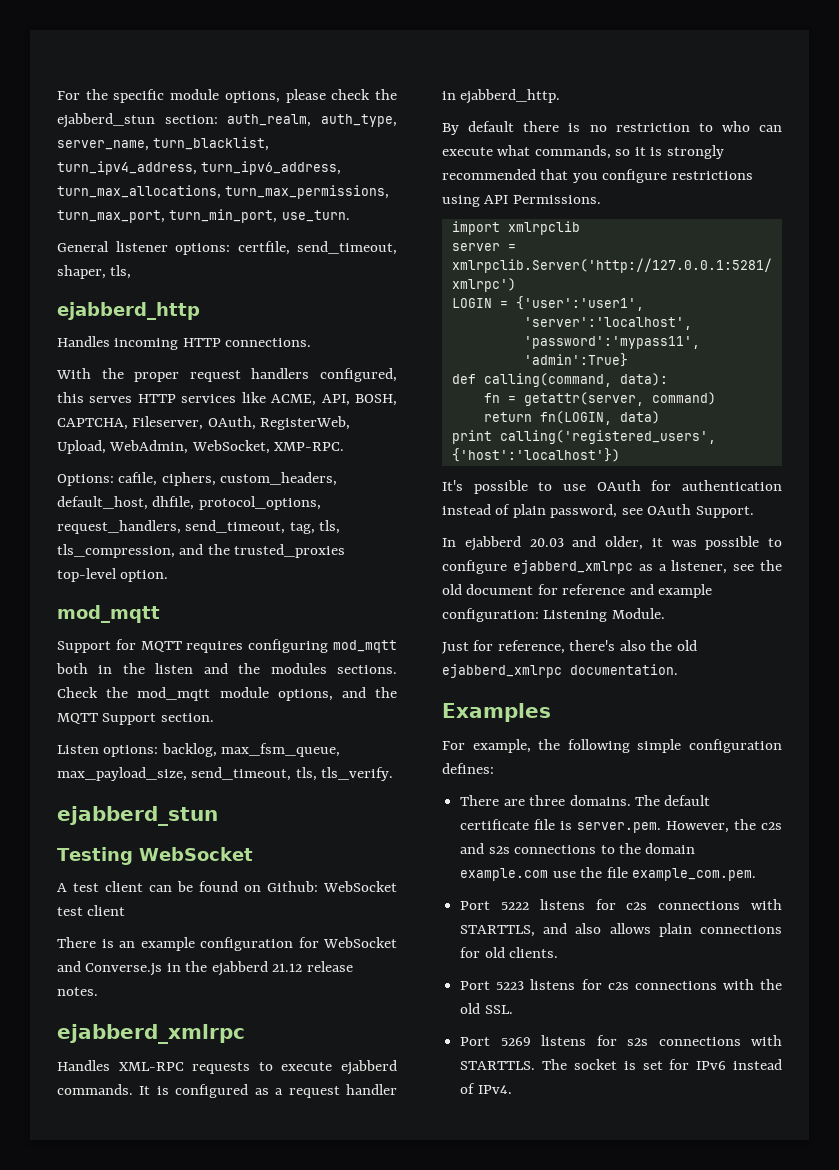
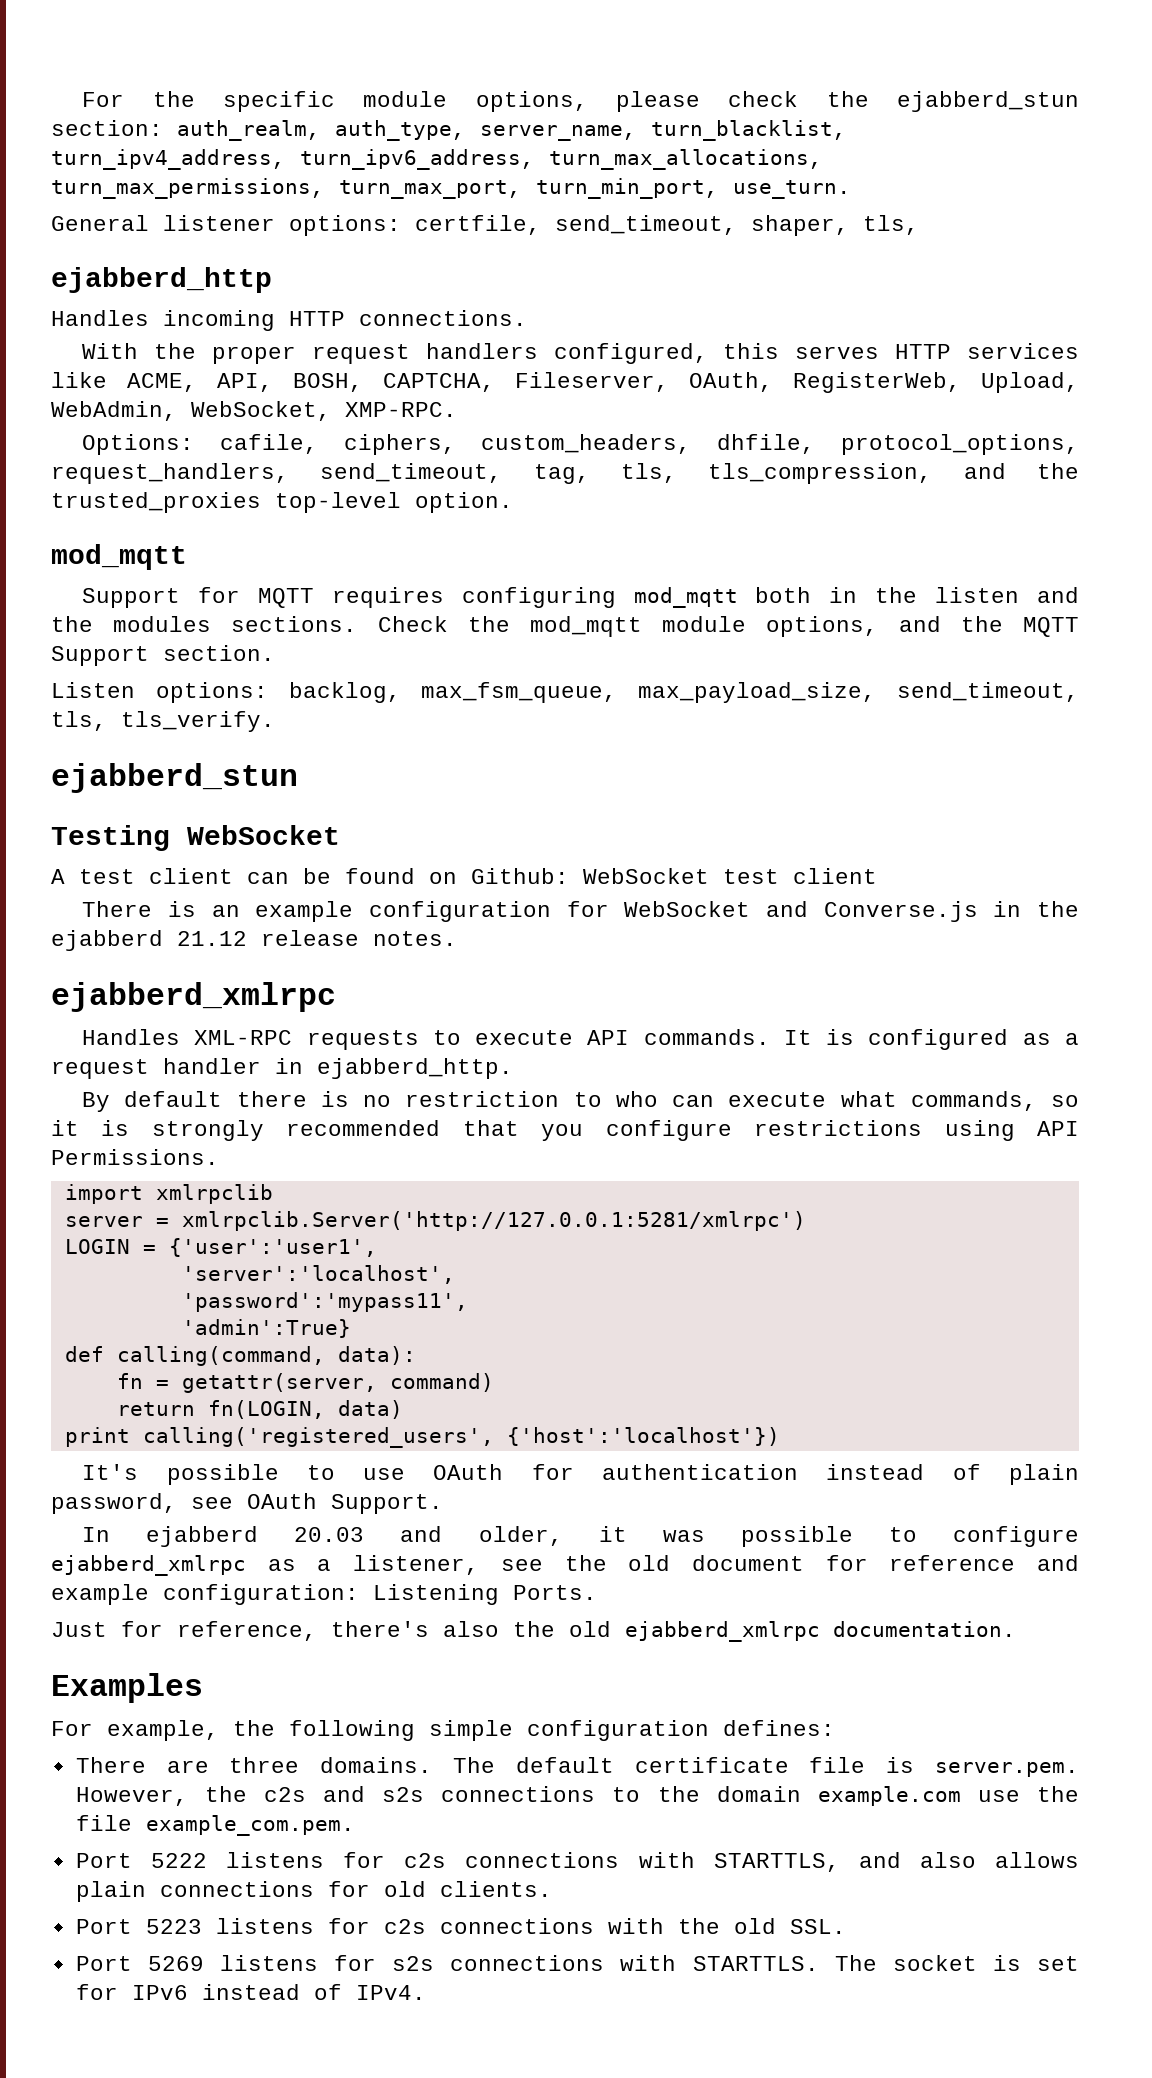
- Options: cafile, ciphers, custom_headers, default_host, dhfile, protocol_options, request_handlers, send_timeout, tag, tls, tls_compression, and the trusted_proxies top-level option.
+ Options: cafile, ciphers, custom_headers, dhfile, protocol_options, request_handlers, send_timeout, tag, tls, tls_compression, and the trusted_proxies top-level option.
- Handles XML-RPC requests to execute ejabberd commands.
+ Handles XML-RPC requests to execute API commands.
- In ejabberd 20.03 and older, it was possible to configure ejabberd_xmlrpc as a listener, see the old document for reference and example configuration: Listening Module.
+ In ejabberd 20.03 and older, it was possible to configure ejabberd_xmlrpc as a listener, see the old document for reference and example configuration: Listening Ports.

